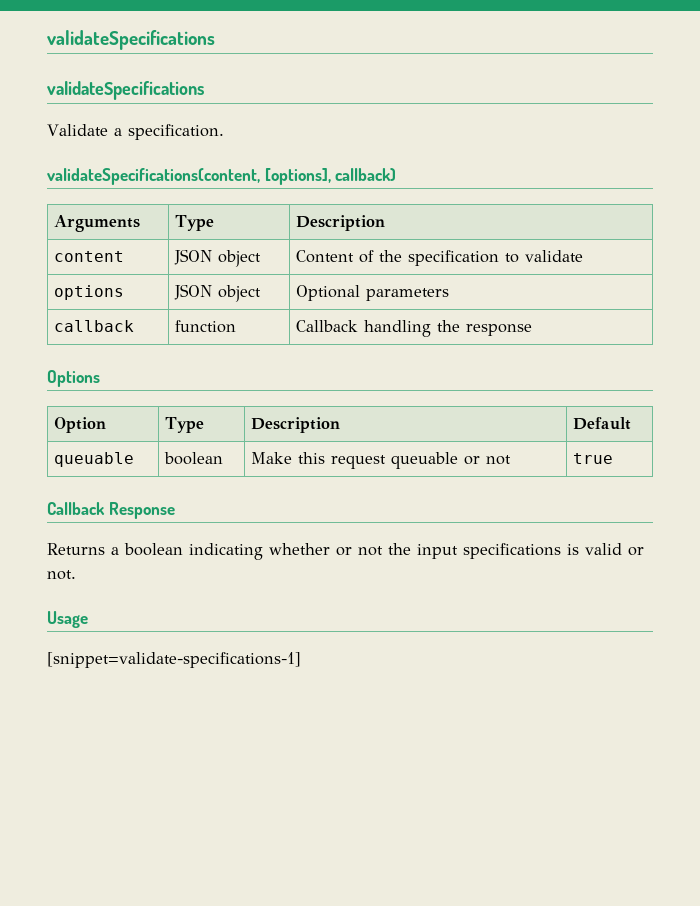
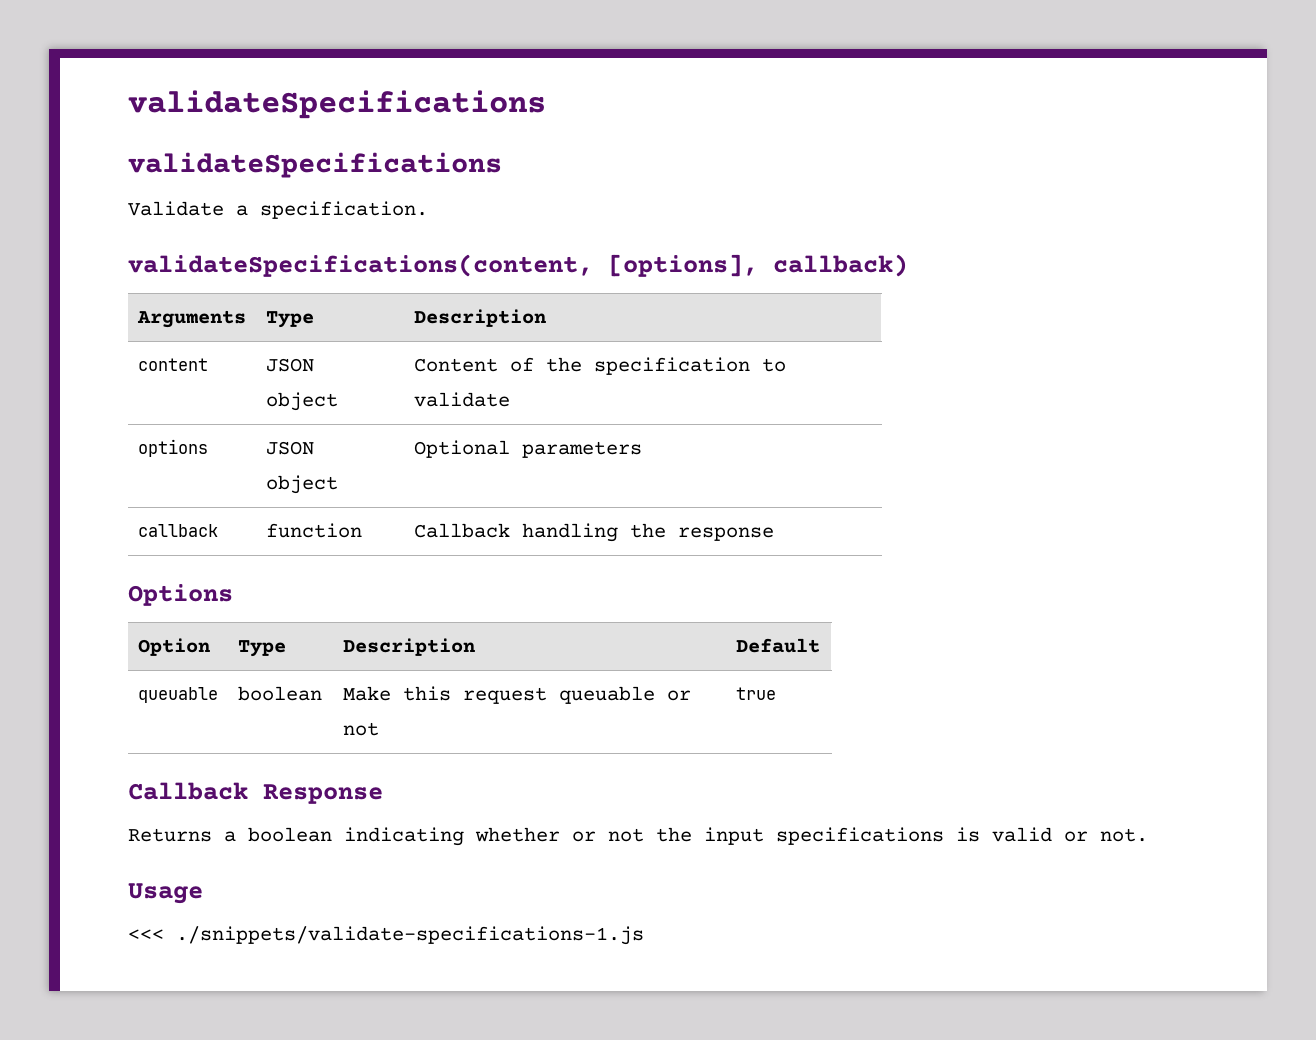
- [snippet=validate-specifications-1]
+ <<< ./snippets/validate-specifications-1.js

